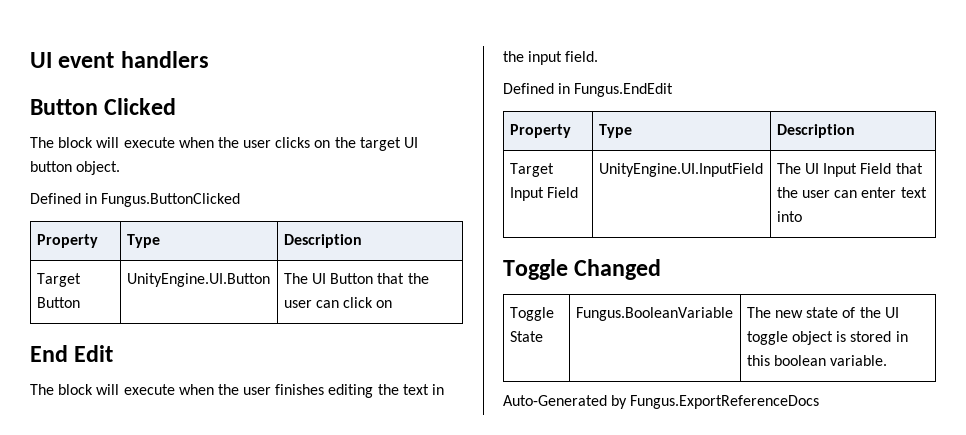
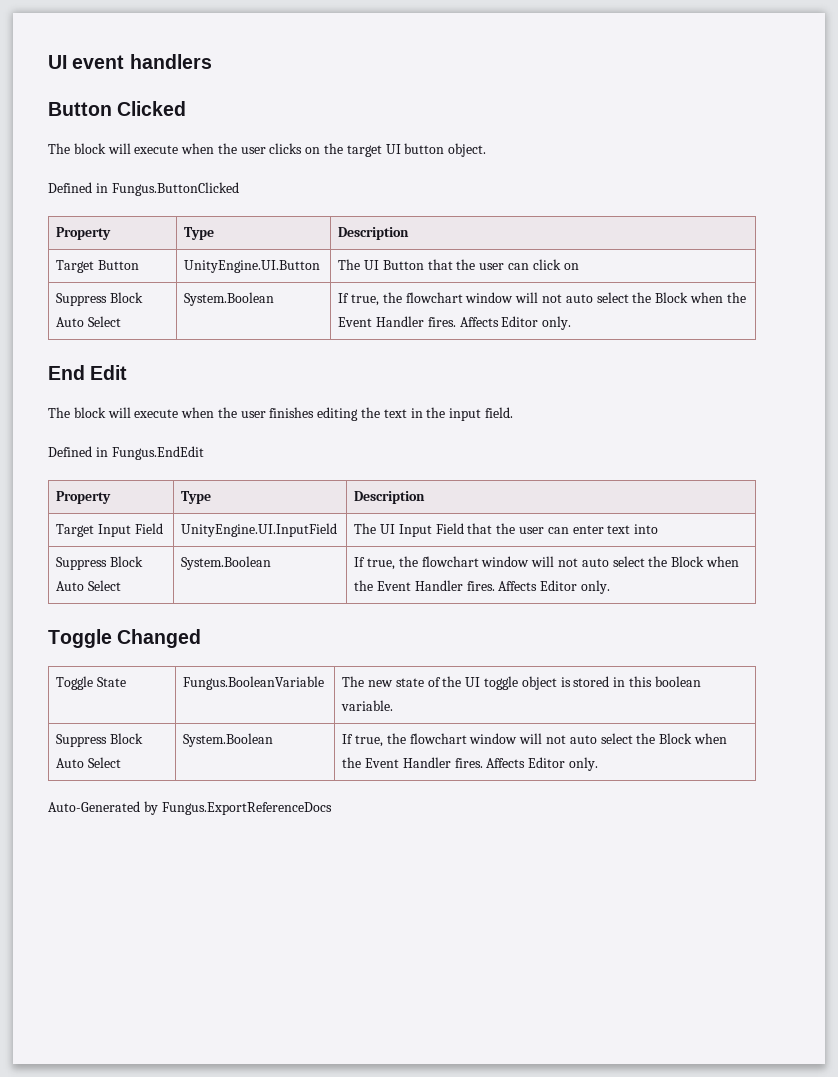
  Target Button | UnityEngine.UI.Button | The UI Button that the user can click on
+ Suppress Block Auto Select | System.Boolean | If true, the flowchart window will not auto select the Block when the Event Handler fires. Affects Editor only.
  Target Input Field | UnityEngine.UI.InputField | The UI Input Field that the user can enter text into
+ Suppress Block Auto Select | System.Boolean | If true, the flowchart window will not auto select the Block when the Event Handler fires. Affects Editor only.
  Toggle State | Fungus.BooleanVariable | The new state of the UI toggle object is stored in this boolean variable.
+ Suppress Block Auto Select | System.Boolean | If true, the flowchart window will not auto select the Block when the Event Handler fires. Affects Editor only.

